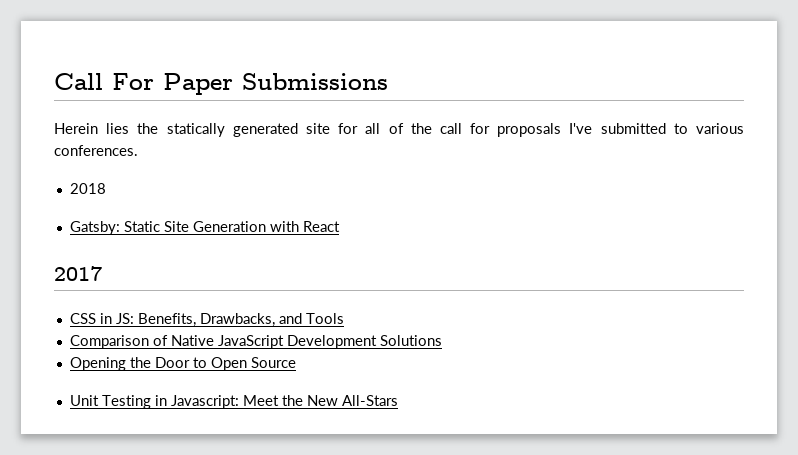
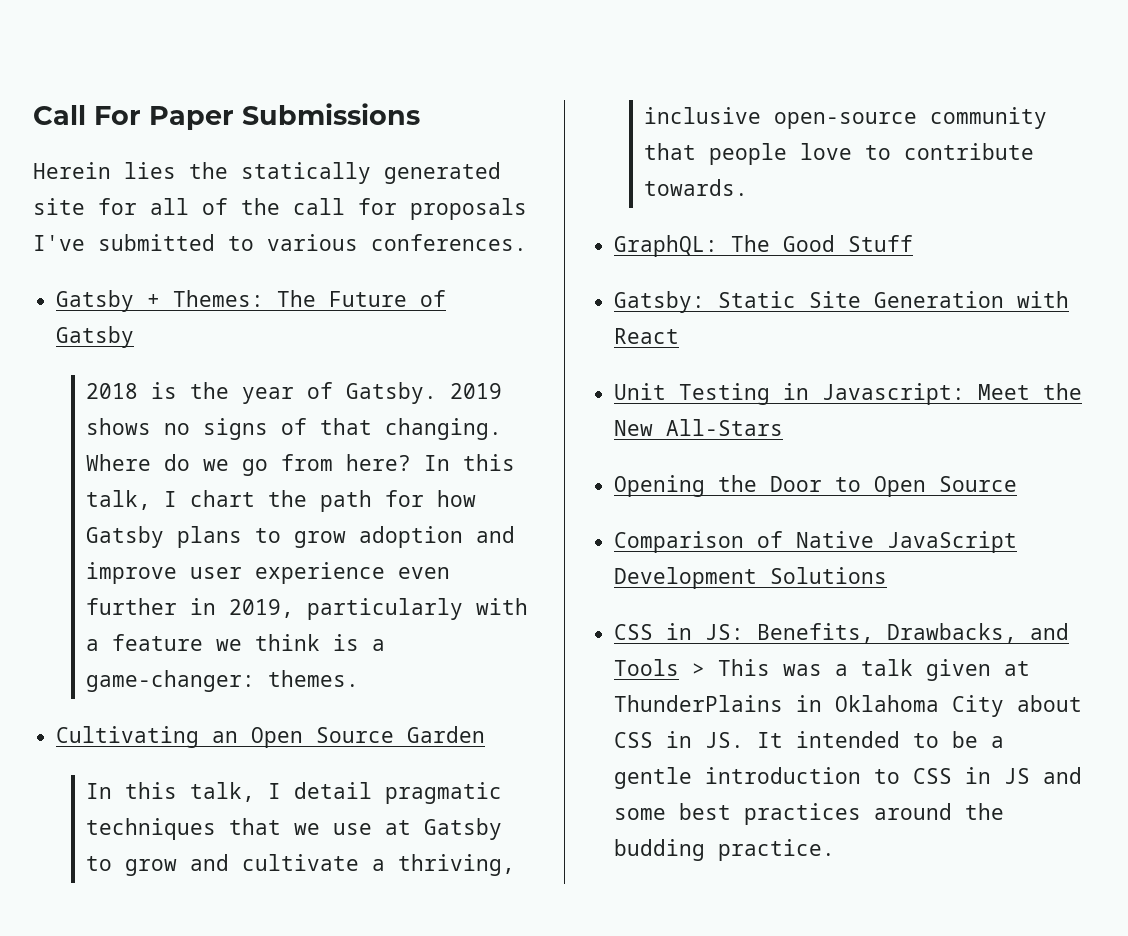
- 2018
+ Gatsby + Themes: The Future of Gatsby
+ 2018 is the year of Gatsby. 2019 shows no signs of that changing. Where do we go from here? In this talk, I chart the path for how Gatsby plans to grow adoption and improve user experience even further in 2019, particularly with a feature we think is a game-changer: themes.
+ Cultivating an Open Source Garden
+ In this talk, I detail pragmatic techniques that we use at Gatsby to grow and cultivate a thriving, inclusive open-source community that people love to contribute towards.
+ GraphQL: The Good Stuff
- 2017
- CSS in JS: Benefits, Drawbacks, and Tools
- Comparison of Native JavaScript Development Solutions
- Opening the Door to Open Source
+ Opening the Door to Open Source
+ Comparison of Native JavaScript Development Solutions
+ CSS in JS: Benefits, Drawbacks, and Tools > This was a talk given at ThunderPlains in Oklahoma City about CSS in JS. It intended to be a gentle introduction to CSS in JS and some best practices around the budding practice.

